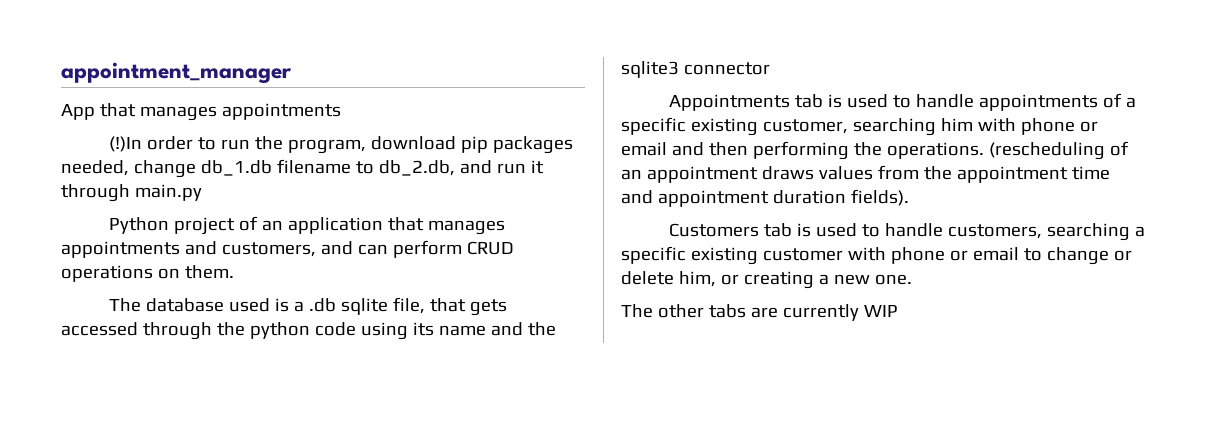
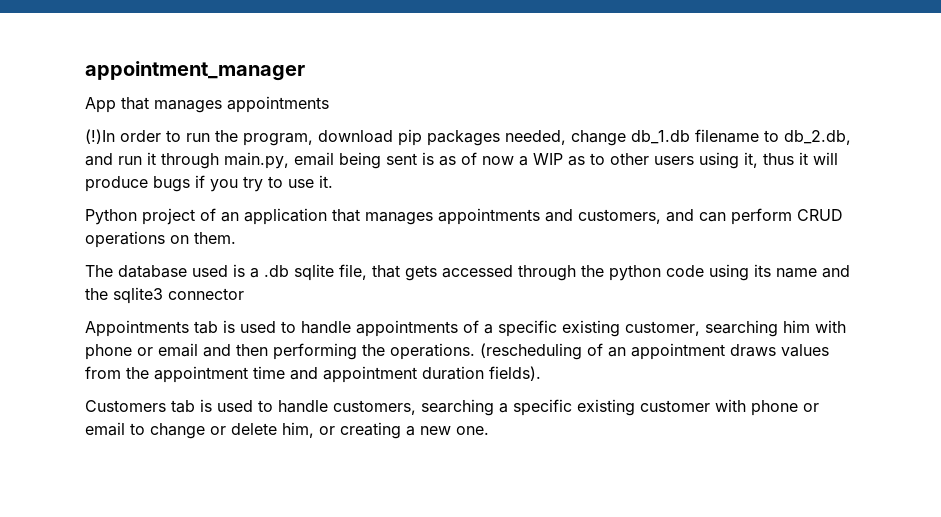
- (!)In order to run the program, download pip packages needed, change db_1.db filename to db_2.db, and run it through main.py
+ (!)In order to run the program, download pip packages needed, change db_1.db filename to db_2.db, and run it through main.py, email being sent is as of now a WIP as to other users using it, thus it will produce bugs if you try to use it.
- The other tabs are currently WIP

